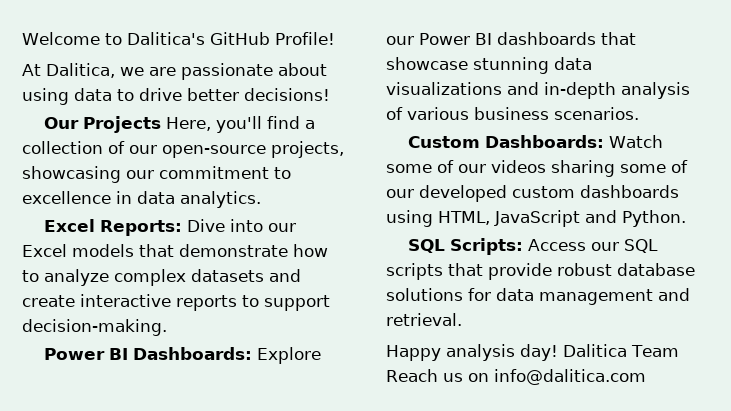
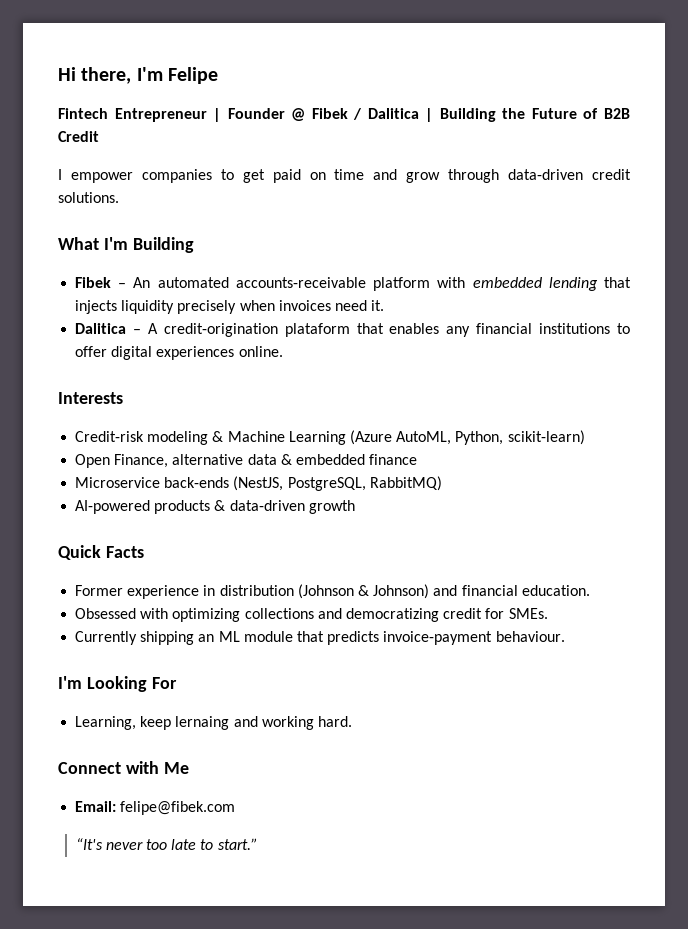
- Welcome to Dalitica's GitHub Profile!
- At Dalitica, we are passionate about using data to drive better decisions!
- Our Projects Here, you'll find a collection of our open-source projects, showcasing our commitment to excellence in data analytics.
- Excel Reports: Dive into our Excel models that demonstrate how to analyze complex datasets and create interactive reports to support decision-making.
- Power BI Dashboards: Explore our Power BI dashboards that showcase stunning data visualizations and in-depth analysis of various business scenarios.
- Custom Dashboards: Watch some of our videos sharing some of our developed custom dashboards using HTML, JavaScript and Python.
- SQL Scripts: Access our SQL scripts that provide robust database solutions for data management and retrieval.
- Happy analysis day! Dalitica Team Reach us on info@dalitica.com
+ Hi there, I'm Felipe
+ Fintech Entrepreneur | Founder @ Fibek / Dalitica | Building the Future of B2B Credit
+ I empower companies to get paid on time and grow through data‑driven credit solutions.
+ What I'm Building
+ Fibek – An automated accounts‑receivable platform with embedded lending that injects liquidity precisely when invoices need it.
+ Dalitica – A credit‑origination plataform that enables any financial institutions to offer digital experiences online.
+ Interests
+ Credit‑risk modeling & Machine Learning (Azure AutoML, Python, scikit‑learn)
+ Open Finance, alternative data & embedded finance
+ Microservice back‑ends (NestJS, PostgreSQL, RabbitMQ)
+ AI‑powered products & data‑driven growth
+ Quick Facts
+ Former experience in distribution (Johnson & Johnson) and financial education.
+ Obsessed with optimizing collections and democratizing credit for SMEs.
+ Currently shipping an ML module that predicts invoice‑payment behaviour.
+ I'm Looking For
+ Learning, keep lernaing and working hard.
+ Connect with Me
+ Email: felipe@fibek.com
+ “It's never too late to start.”

